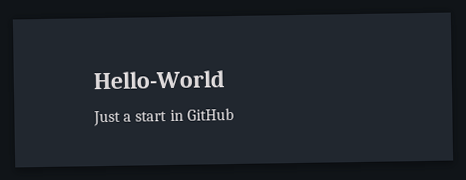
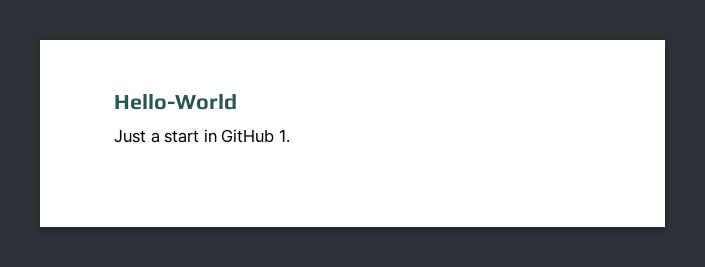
- Just a start in GitHub
+ Just a start in GitHub 1.

